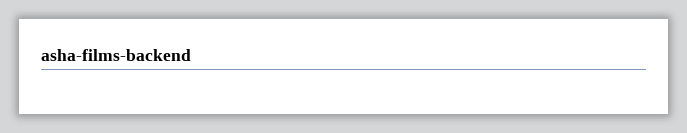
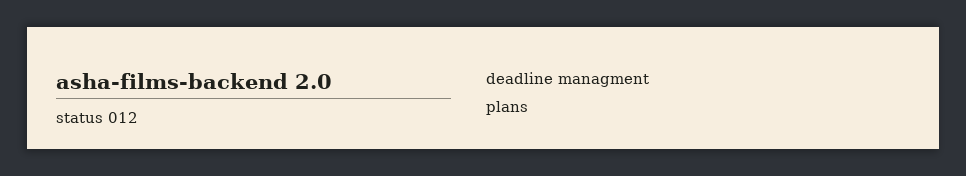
- asha-films-backend
+ asha-films-backend 2.0
+ status 012
+ deadline managment
+ plans

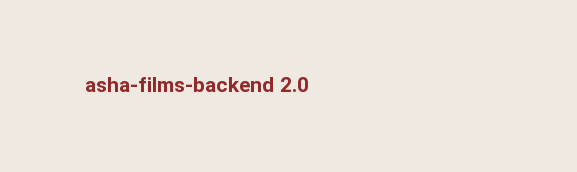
- status 012
- deadline managment
- plans

